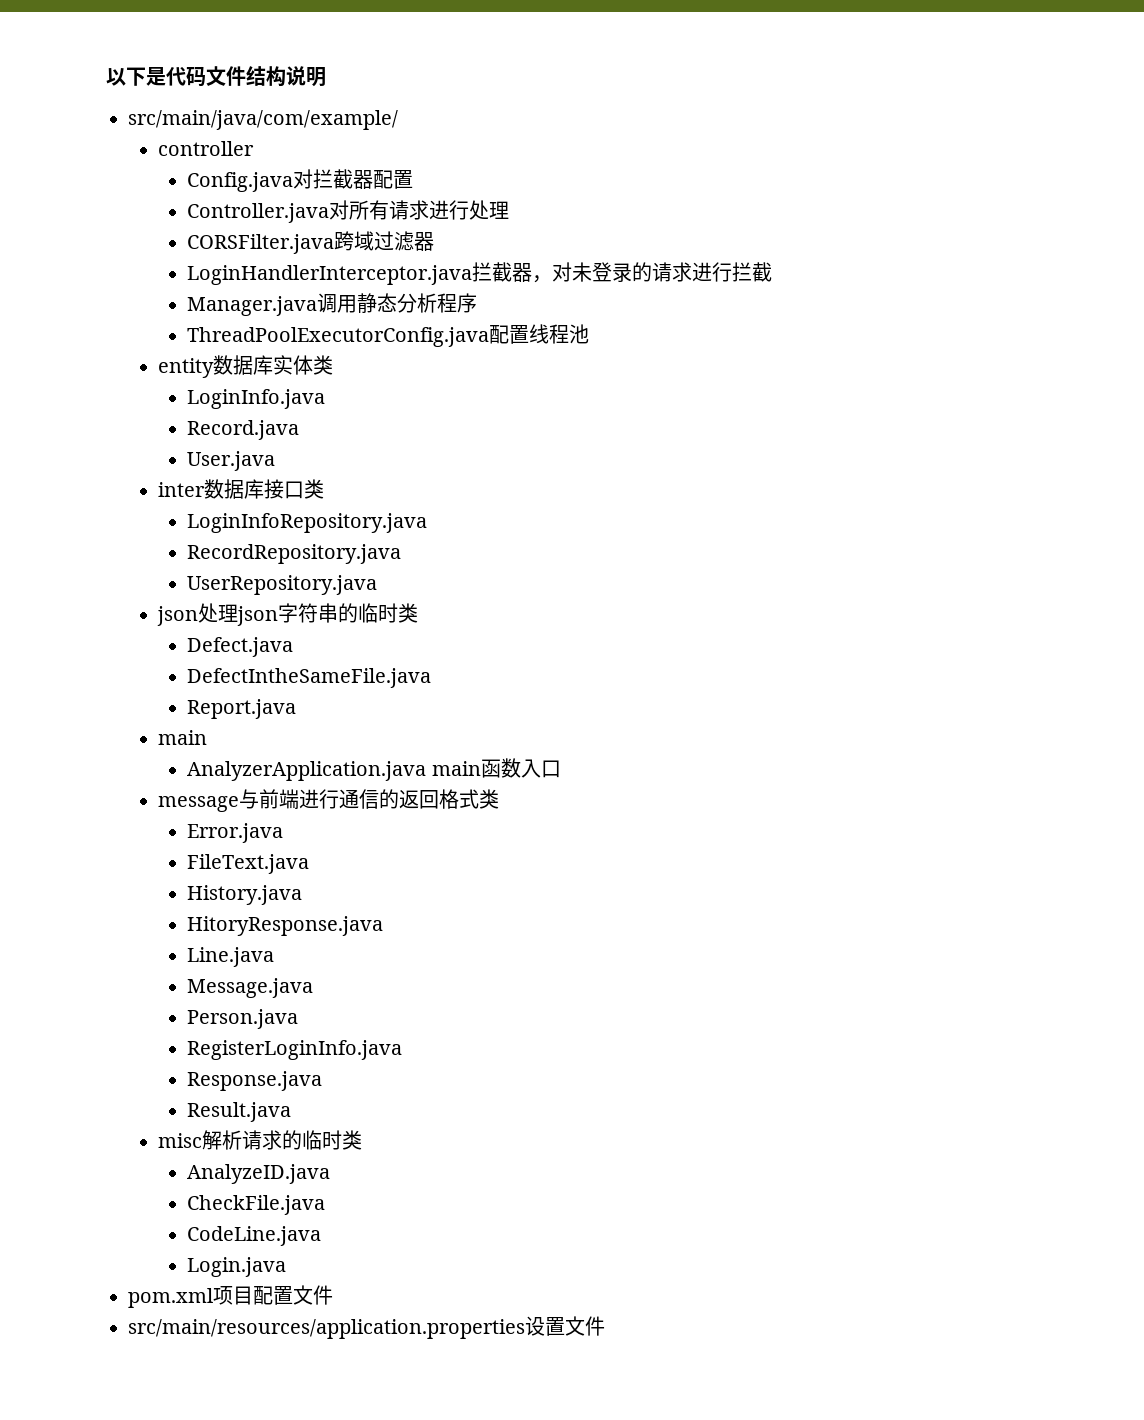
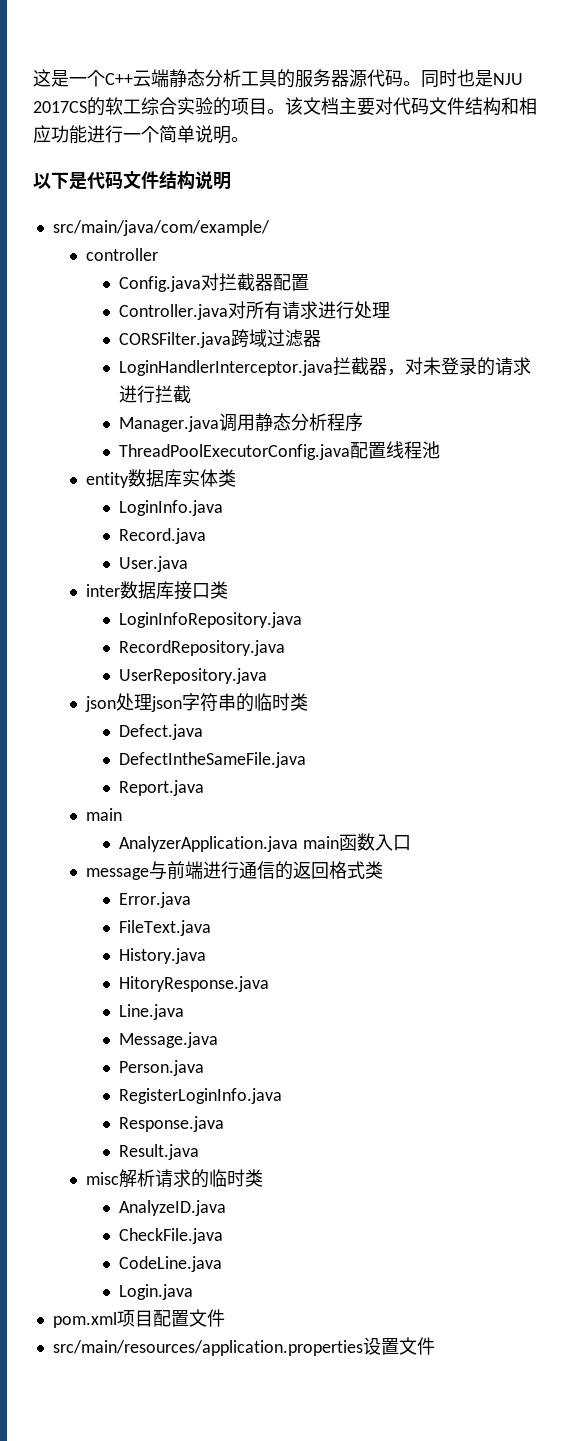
+ 这是一个C++云端静态分析工具的服务器源代码。同时也是NJU 2017CS的软工综合实验的项目。该文档主要对代码文件结构和相应功能进行一个简单说明。

